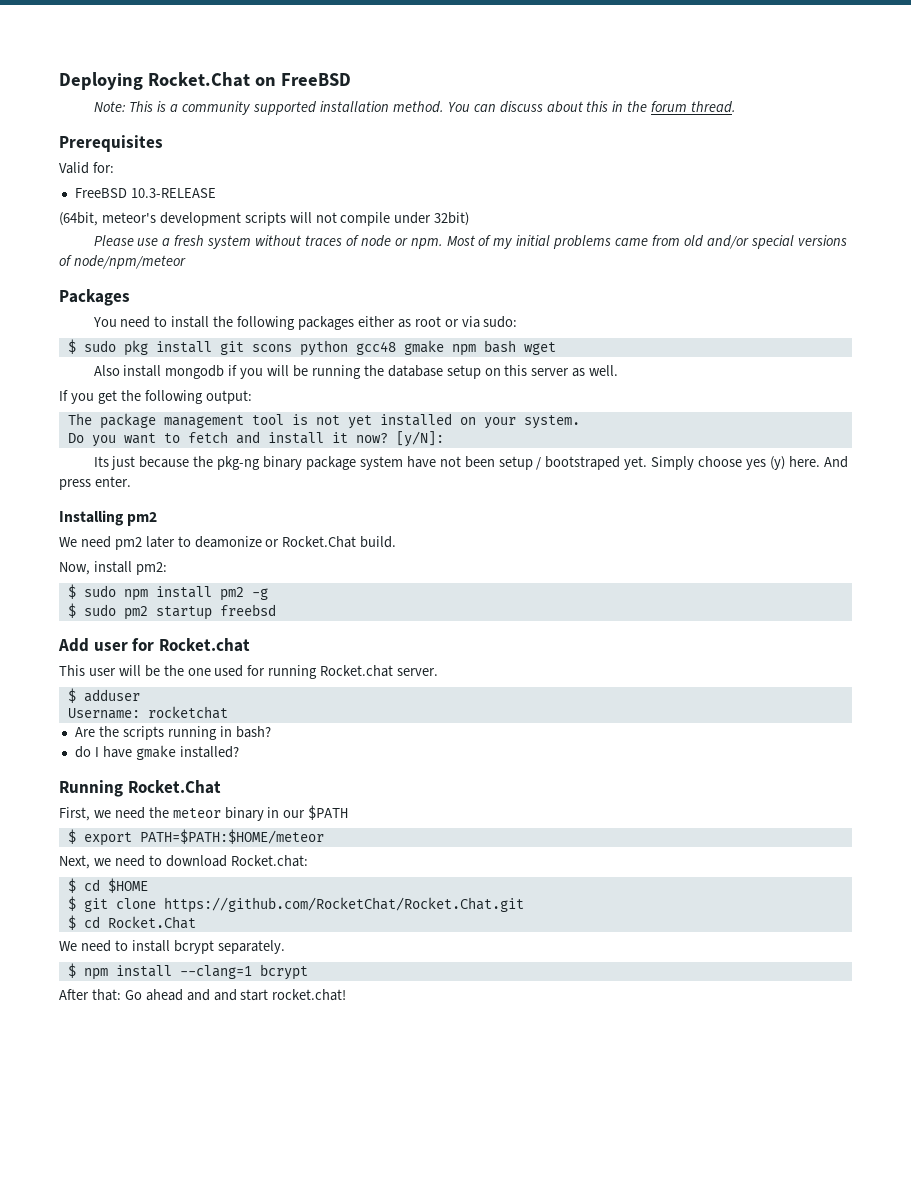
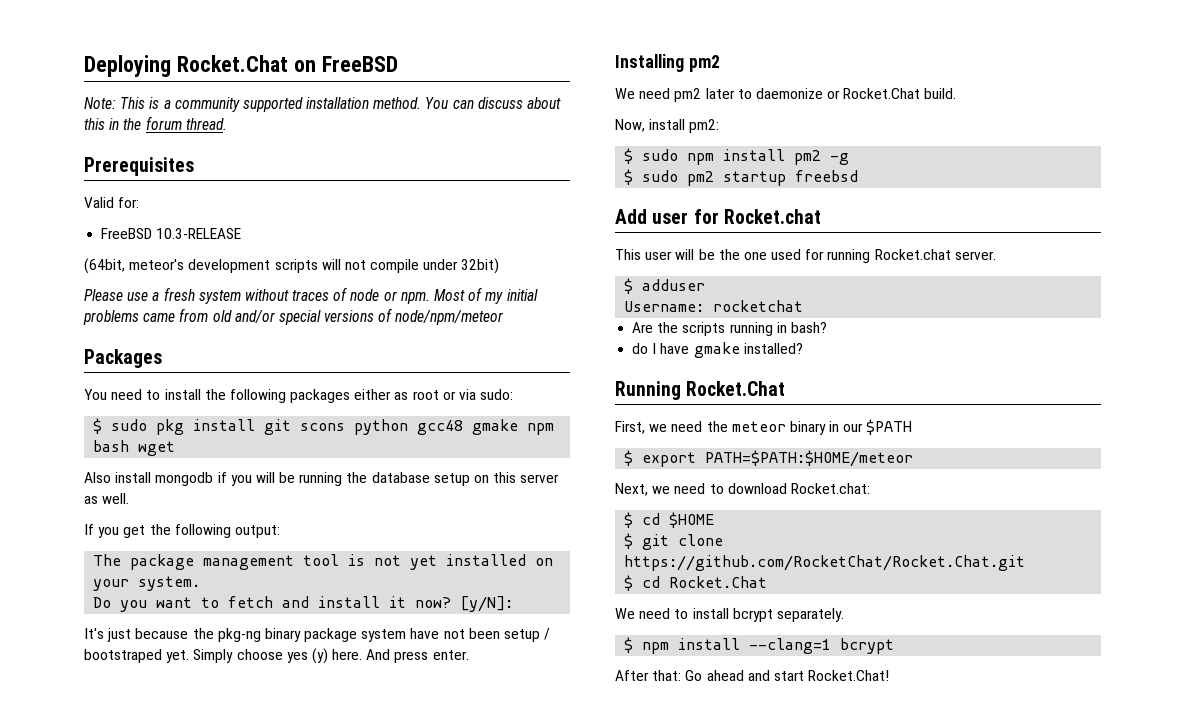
- Its just because the pkg-ng binary package system have not been setup / bootstraped yet.
+ It's just because the pkg-ng binary package system have not been setup / bootstraped yet.
- We need pm2 later to deamonize or Rocket.Chat build.
+ We need pm2 later to daemonize or Rocket.Chat build.
- After that: Go ahead and and start rocket.chat!
+ After that: Go ahead and start Rocket.Chat!

